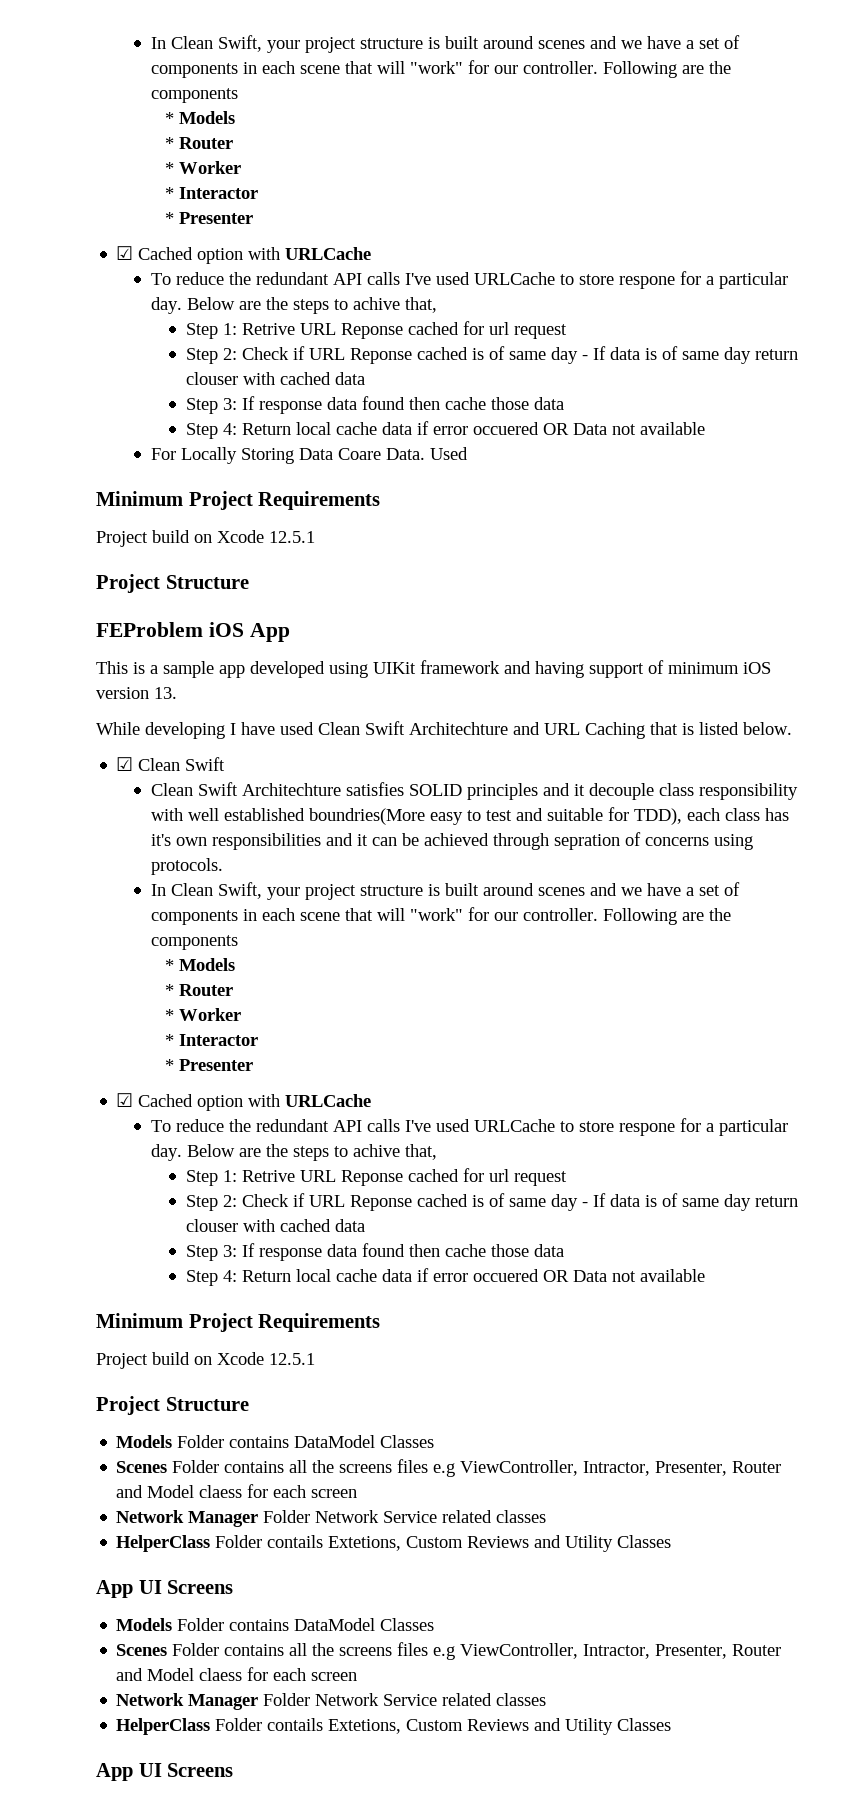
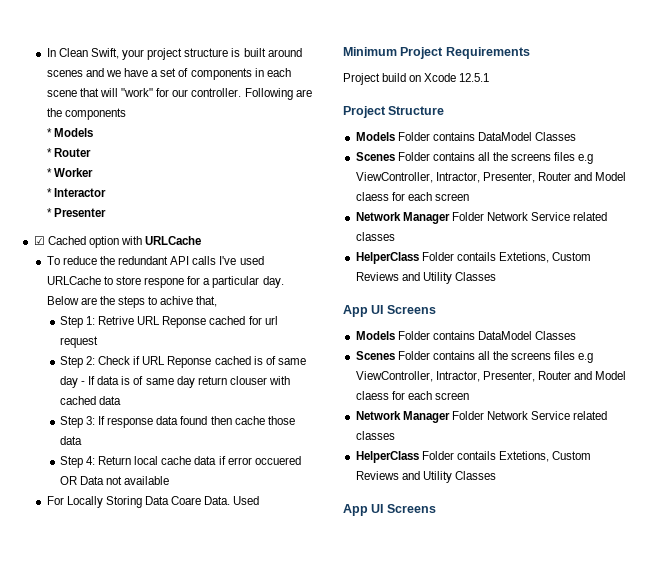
- FEProblem iOS App
- This is a sample app developed using UIKit framework and having support of minimum iOS version 13.
- While developing I have used Clean Swift Architechture and URL Caching that is listed below.
- ☑ Clean Swift
- Clean Swift Architechture satisfies SOLID principles and it decouple class responsibility with well established boundries(More easy to test and suitable for TDD), each class has it's own responsibilities and it can be achieved through sepration of concerns using protocols.
- In Clean Swift, your project structure is built around scenes and we have a set of components in each scene that will "work" for our controller. Following are the components
- * Models
- * Router
- * Worker
- * Interactor
- * Presenter
- ☑ Cached option with URLCache
- To reduce the redundant API calls I've used URLCache to store respone for a particular day. Below are the steps to achive that,
- Step 1: Retrive URL Reponse cached for url request
- Step 2: Check if URL Reponse cached is of same day - If data is of same day return clouser with cached data
- Step 3: If response data found then cache those data
- Step 4: Return local cache data if error occuered OR Data not available
- Minimum Project Requirements
- Project build on Xcode 12.5.1
- Project Structure

